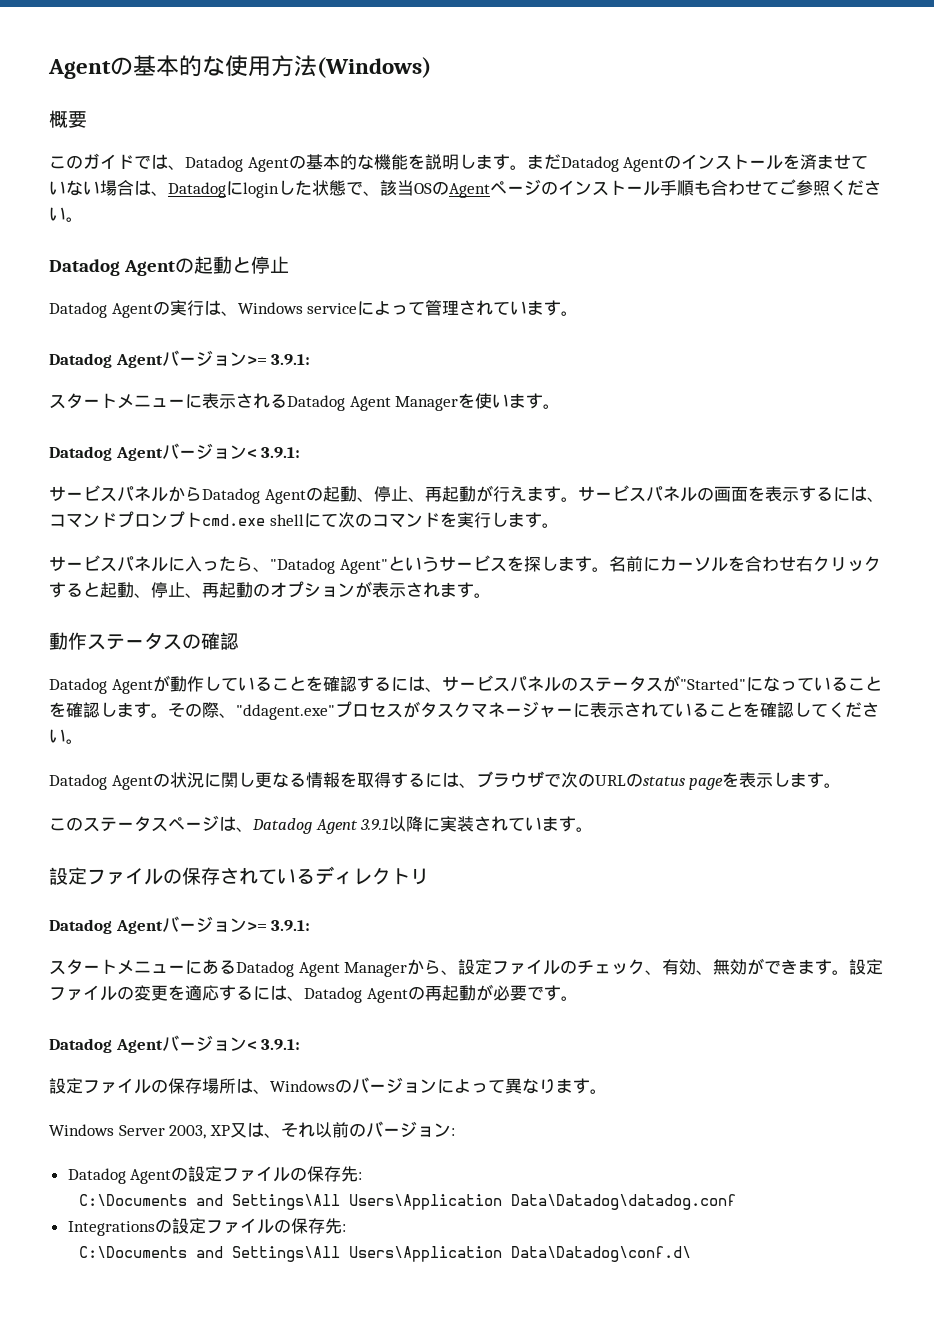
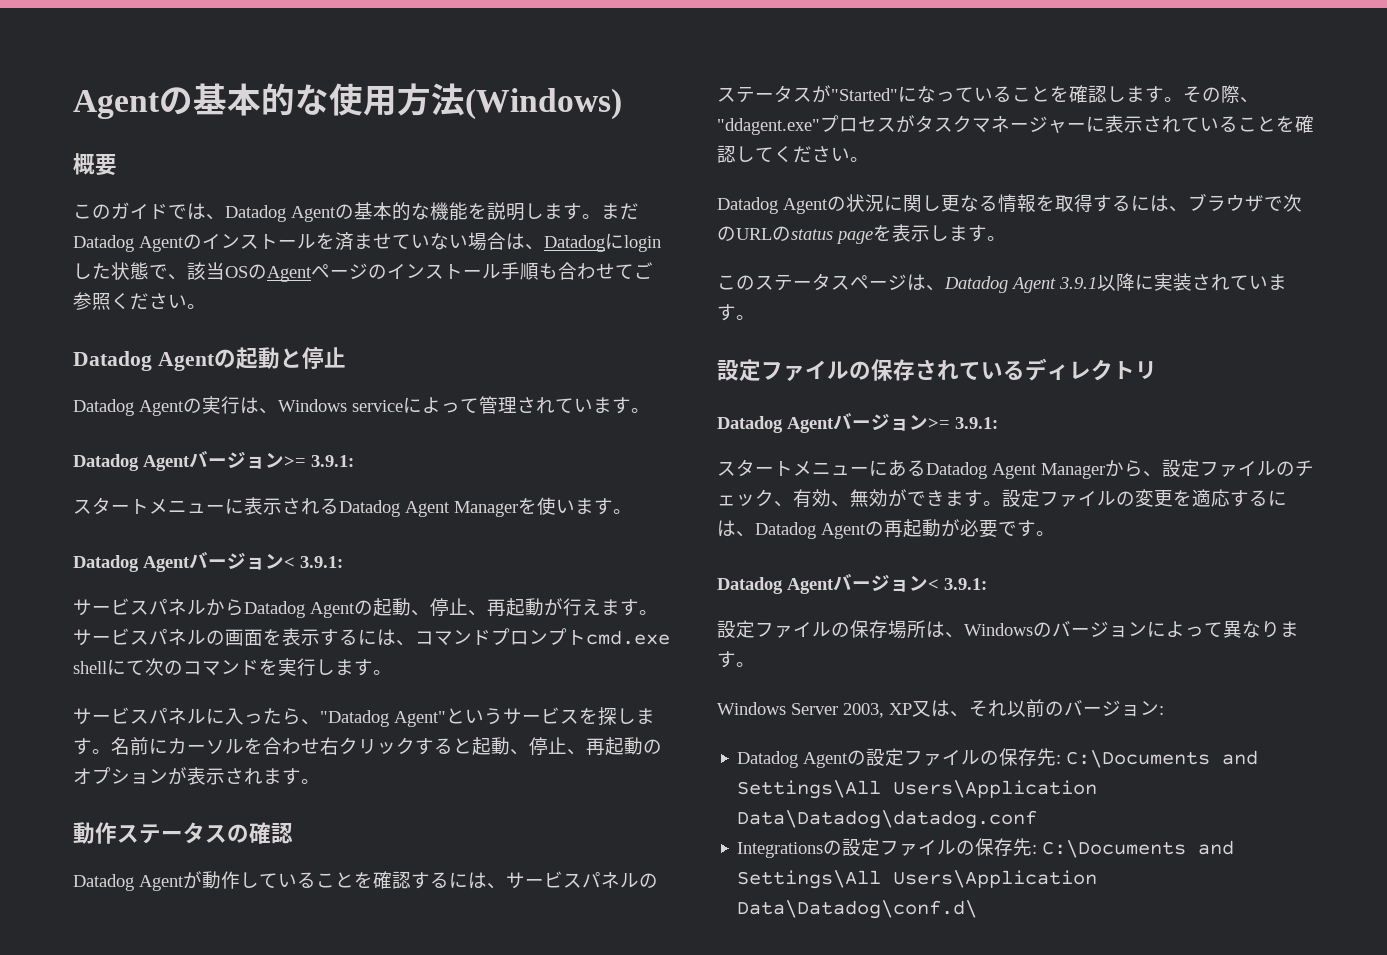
- Datadog Agentの設定ファイルの保存先:
- C:\Documents and Settings\All Users\Application Data\Datadog\datadog.conf
+ Datadog Agentの設定ファイルの保存先: C:\Documents and Settings\All Users\Application Data\Datadog\datadog.conf
- Integrationsの設定ファイルの保存先:
- C:\Documents and Settings\All Users\Application Data\Datadog\conf.d\
+ Integrationsの設定ファイルの保存先: C:\Documents and Settings\All Users\Application Data\Datadog\conf.d\

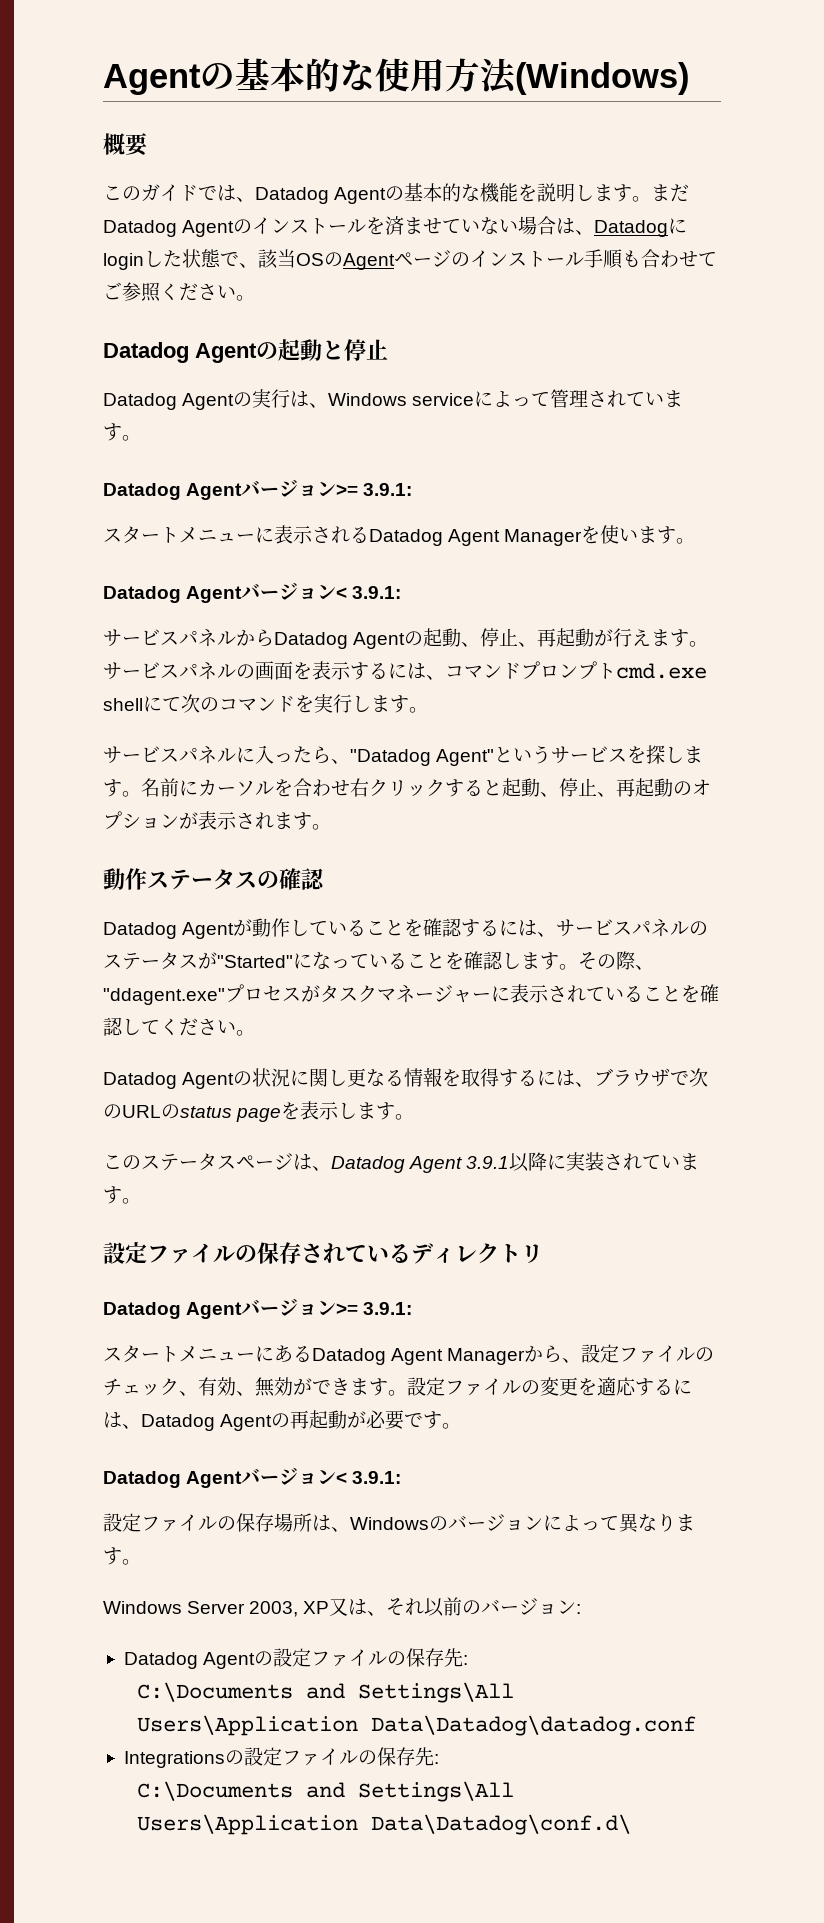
- Datadog Agentの設定ファイルの保存先: C:\Documents and Settings\All Users\Application Data\Datadog\datadog.conf
+ Datadog Agentの設定ファイルの保存先:
+ C:\Documents and Settings\All Users\Application Data\Datadog\datadog.conf
- Integrationsの設定ファイルの保存先: C:\Documents and Settings\All Users\Application Data\Datadog\conf.d\
+ Integrationsの設定ファイルの保存先:
+ C:\Documents and Settings\All Users\Application Data\Datadog\conf.d\

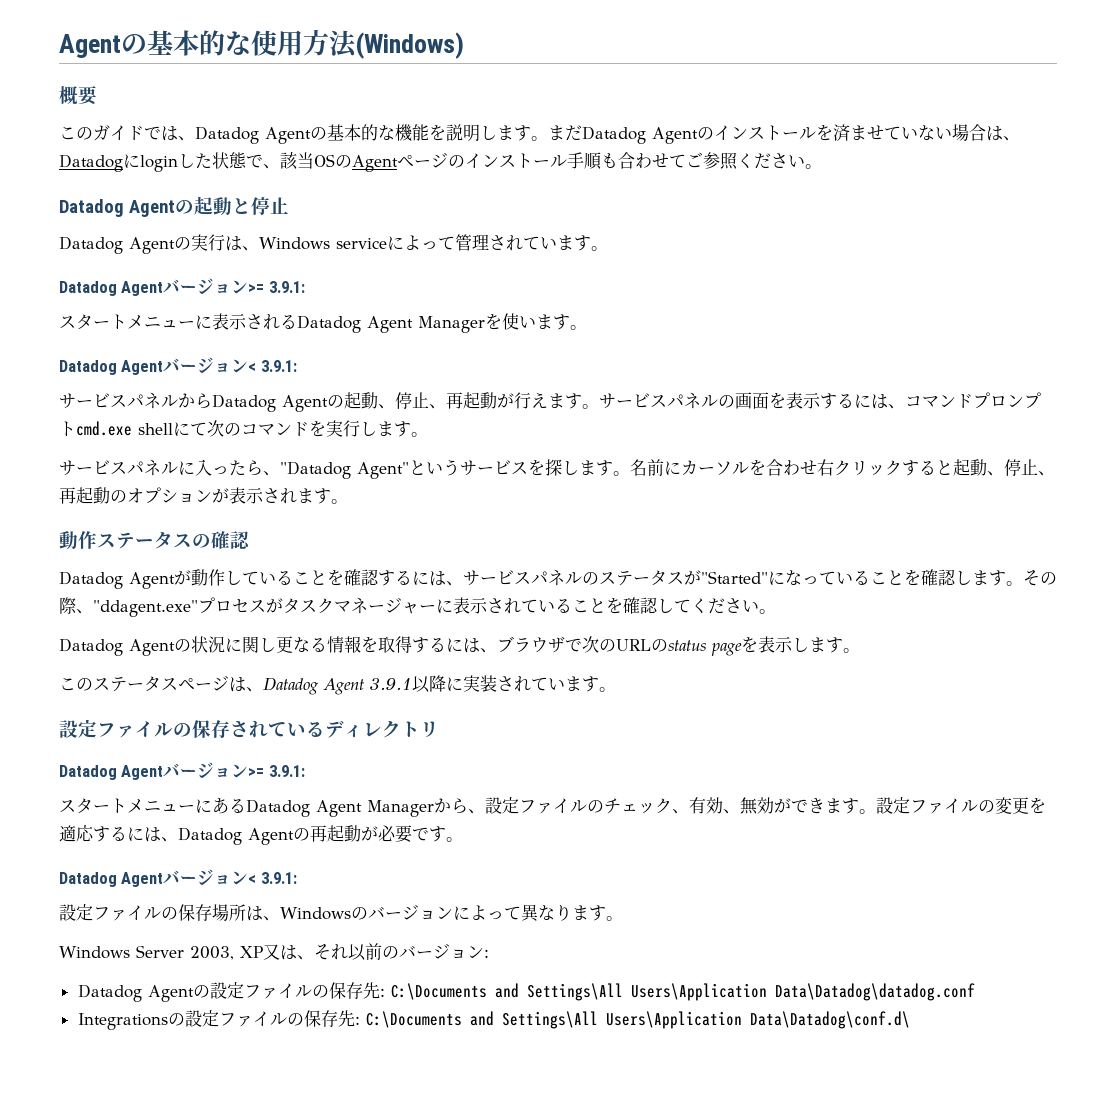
- Datadog Agentの設定ファイルの保存先:
- C:\Documents and Settings\All Users\Application Data\Datadog\datadog.conf
+ Datadog Agentの設定ファイルの保存先: C:\Documents and Settings\All Users\Application Data\Datadog\datadog.conf
- Integrationsの設定ファイルの保存先:
- C:\Documents and Settings\All Users\Application Data\Datadog\conf.d\
+ Integrationsの設定ファイルの保存先: C:\Documents and Settings\All Users\Application Data\Datadog\conf.d\

